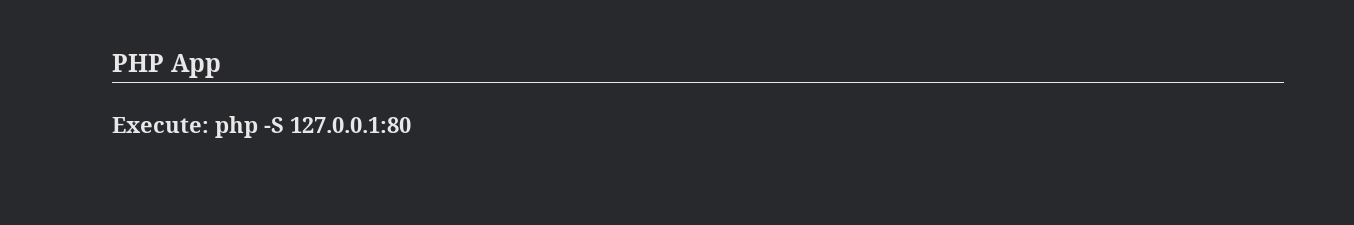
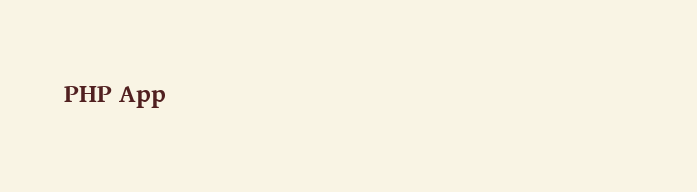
- Execute: php -S 127.0.0.1:80

